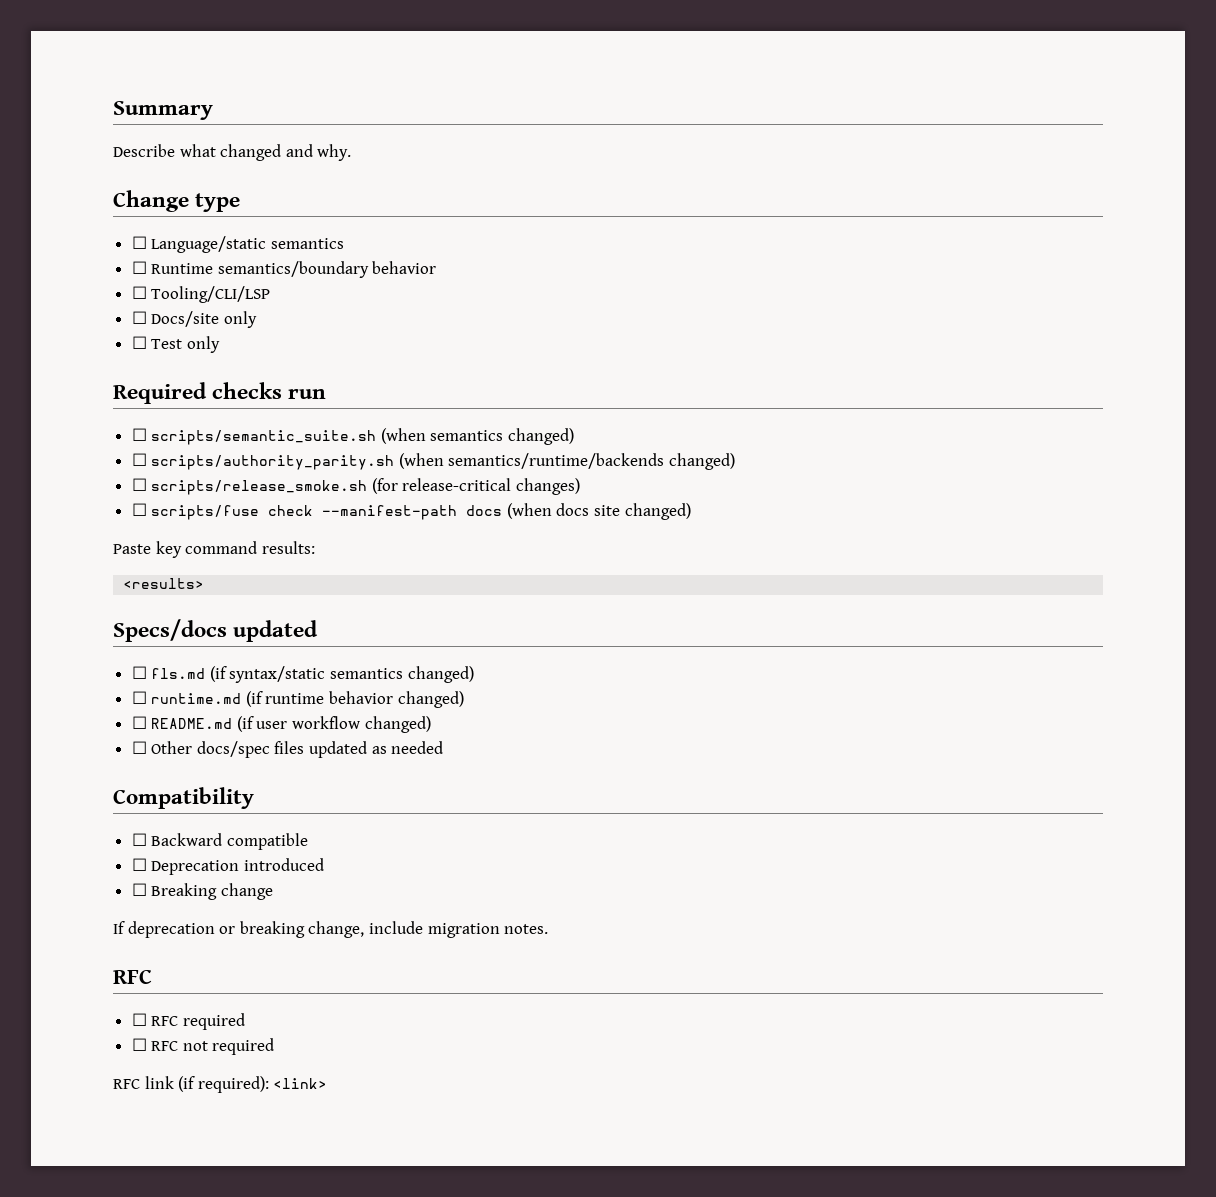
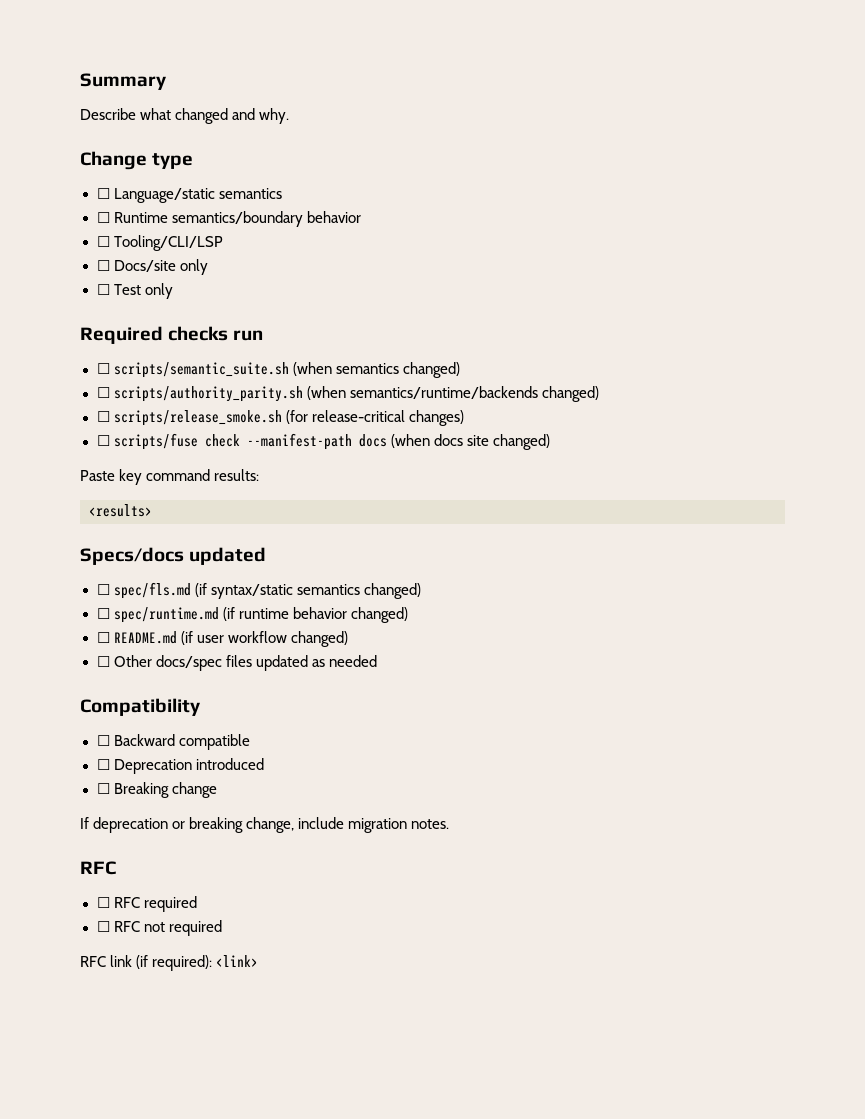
- ☐ fls.md (if syntax/static semantics changed)
+ ☐ spec/fls.md (if syntax/static semantics changed)
- ☐ runtime.md (if runtime behavior changed)
+ ☐ spec/runtime.md (if runtime behavior changed)

